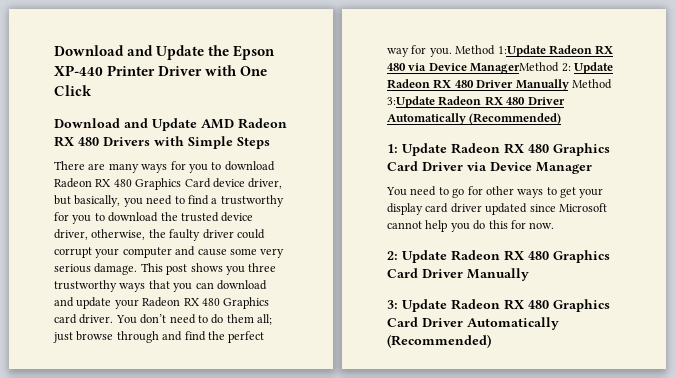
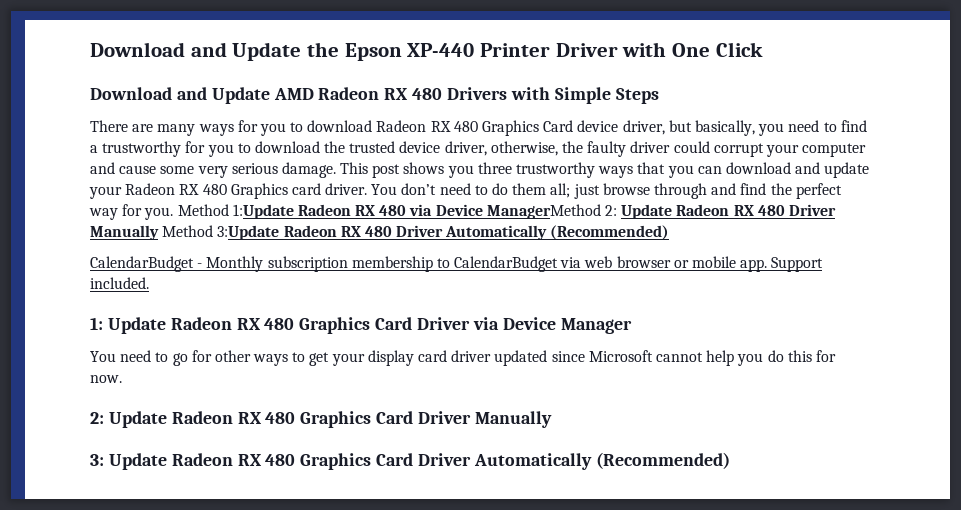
+ CalendarBudget - Monthly subscription membership to CalendarBudget via web browser or mobile app. Support included.

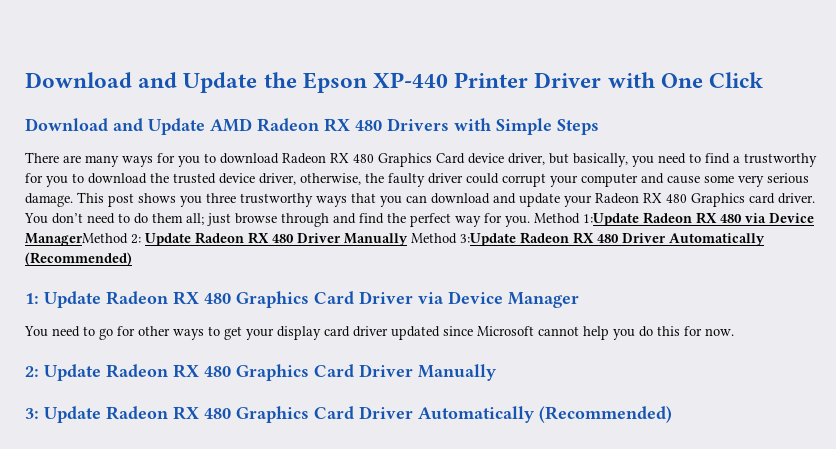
- CalendarBudget - Monthly subscription membership to CalendarBudget via web browser or mobile app. Support included.

